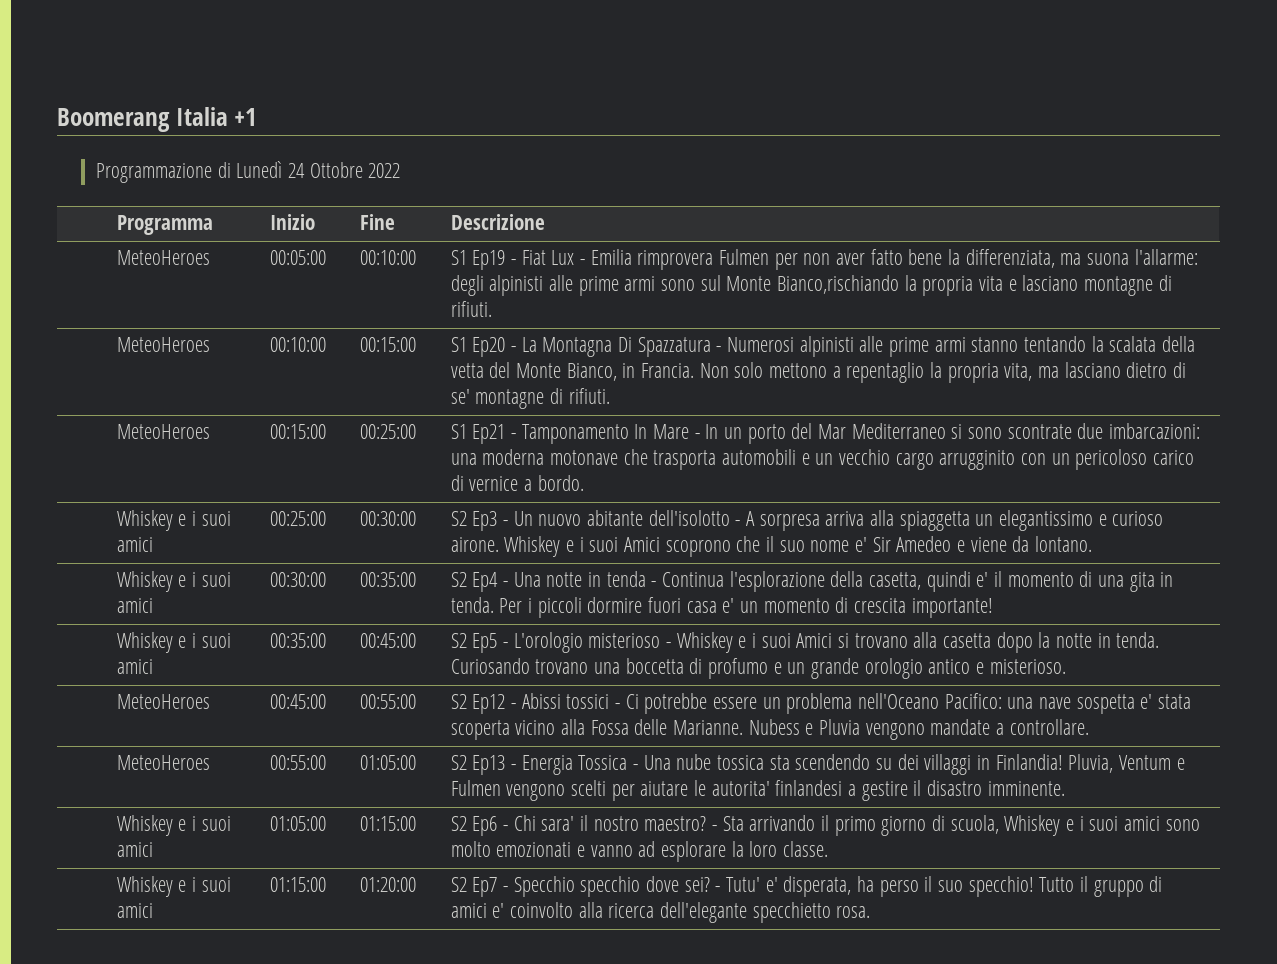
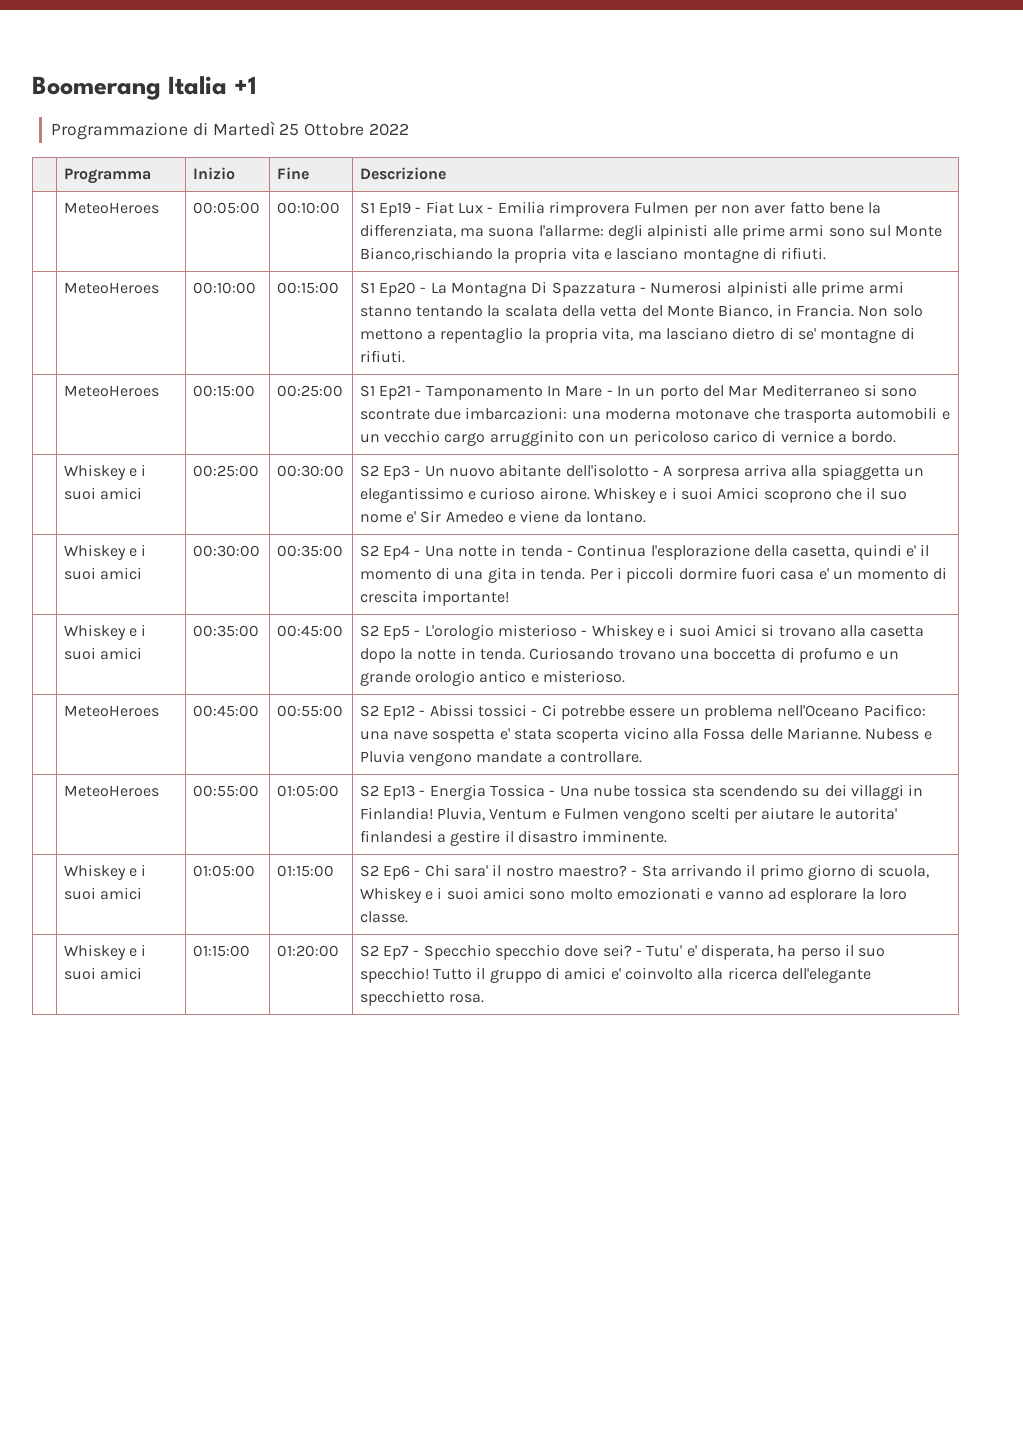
- Programmazione di Lunedì 24 Ottobre 2022
+ Programmazione di Martedì 25 Ottobre 2022

